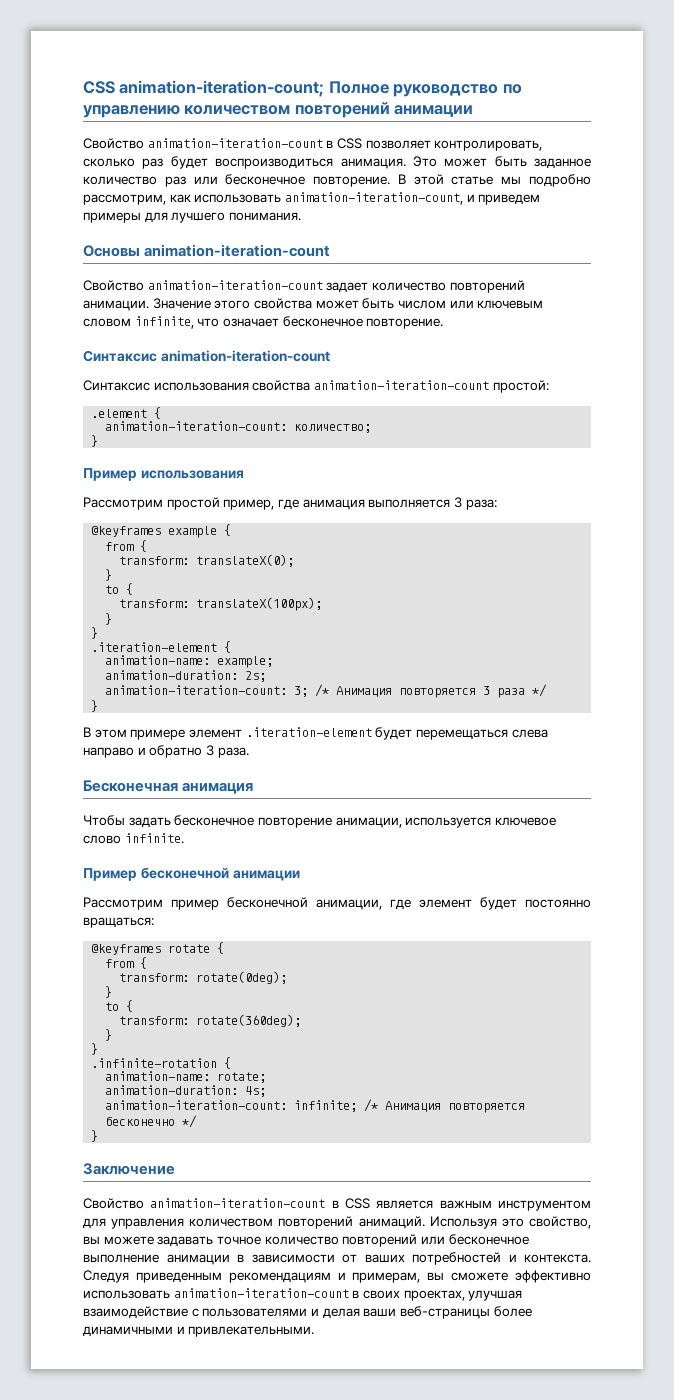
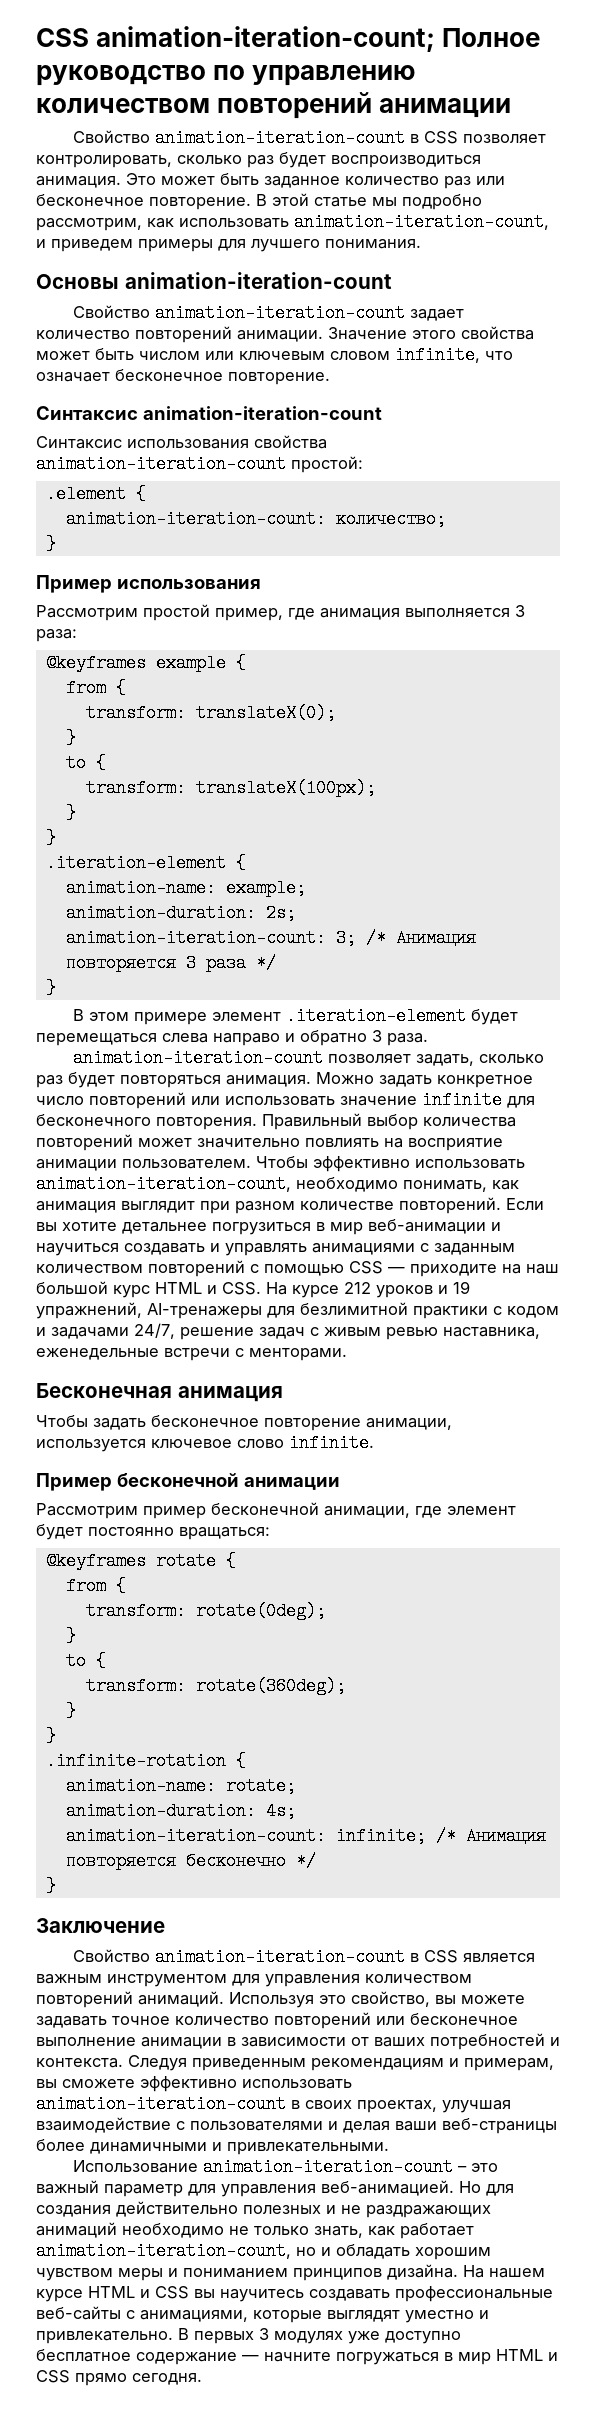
+ animation-iteration-count позволяет задать, сколько раз будет повторяться анимация. Можно задать конкретное число повторений или использовать значение infinite для бесконечного повторения. Правильный выбор количества повторений может значительно повлиять на восприятие анимации пользователем. Чтобы эффективно использовать animation-iteration-count, необходимо понимать, как анимация выглядит при разном количестве повторений. Если вы хотите детальнее погрузиться в мир веб-анимации и научиться создавать и управлять анимациями с заданным количеством повторений с помощью CSS — приходите на наш большой курс HTML и CSS. На курсе 212 уроков и 19 упражнений, AI-тренажеры для безлимитной практики с кодом и задачами 24/7, решение задач с живым ревью наставника, еженедельные встречи с менторами.
+ Использование animation-iteration-count – это важный параметр для управления веб-анимацией. Но для создания действительно полезных и не раздражающих анимаций необходимо не только знать, как работает animation-iteration-count, но и обладать хорошим чувством меры и пониманием принципов дизайна. На нашем курсе HTML и CSS вы научитесь создавать профессиональные веб-сайты с анимациями, которые выглядят уместно и привлекательно. В первых 3 модулях уже доступно бесплатное содержание — начните погружаться в мир HTML и CSS прямо сегодня.

